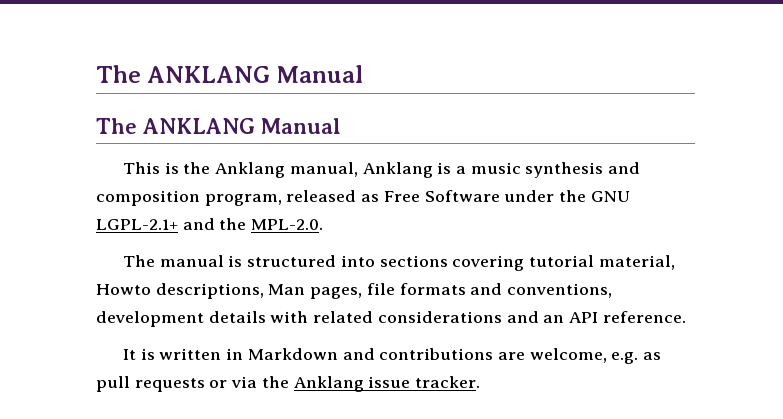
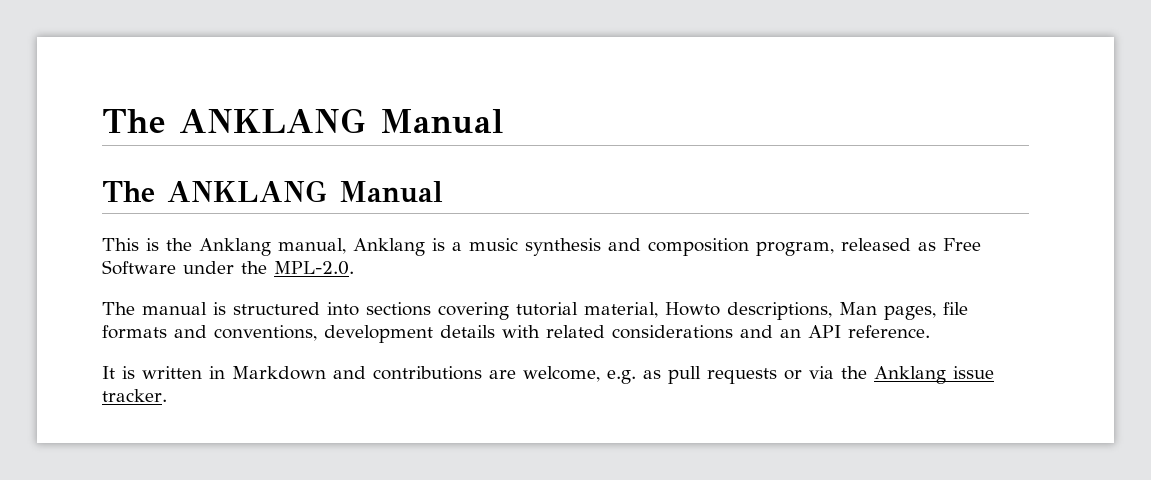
- This is the Anklang manual, Anklang is a music synthesis and composition program, released as Free Software under the GNU LGPL-2.1+ and the MPL-2.0.
+ This is the Anklang manual, Anklang is a music synthesis and composition program, released as Free Software under the MPL-2.0.

